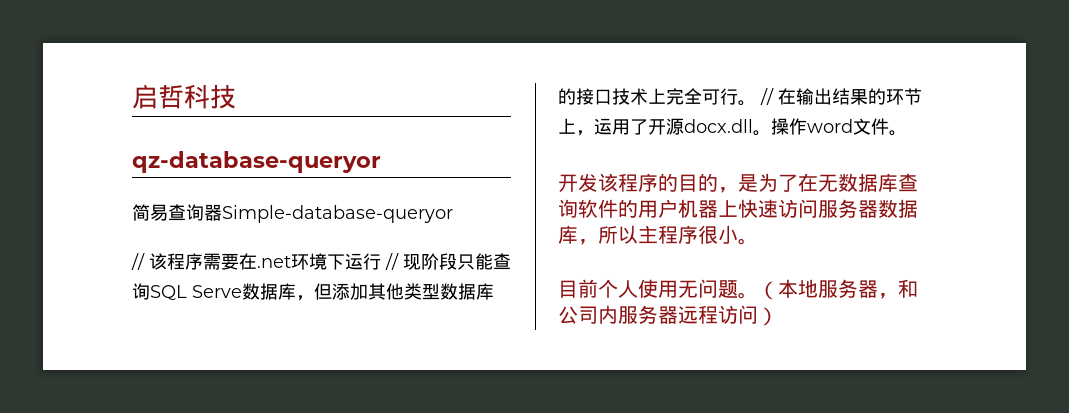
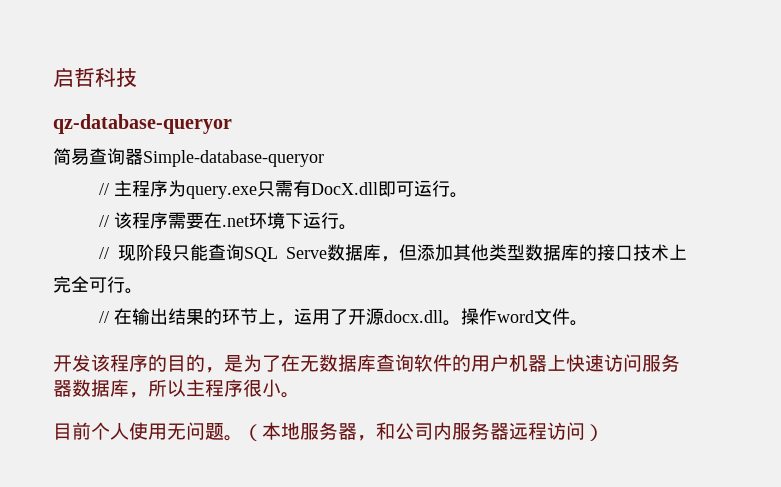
+ // 主程序为query.exe只需有DocX.dll即可运行。
- // 该程序需要在.net环境下运行 // 现阶段只能查询SQL Serve数据库，但添加其他类型数据库的接口技术上完全可行。 // 在输出结果的环节上，运用了开源docx.dll。
+ // 该程序需要在.net环境下运行。
+ // 现阶段只能查询SQL Serve数据库，但添加其他类型数据库的接口技术上完全可行。
+ // 在输出结果的环节上，运用了开源docx.dll。

